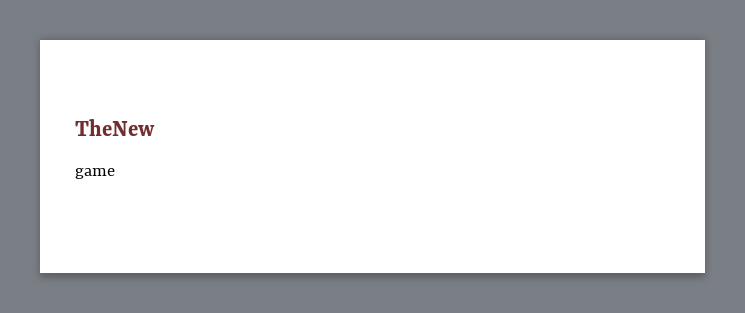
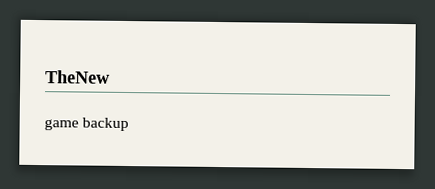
- game
+ game backup

